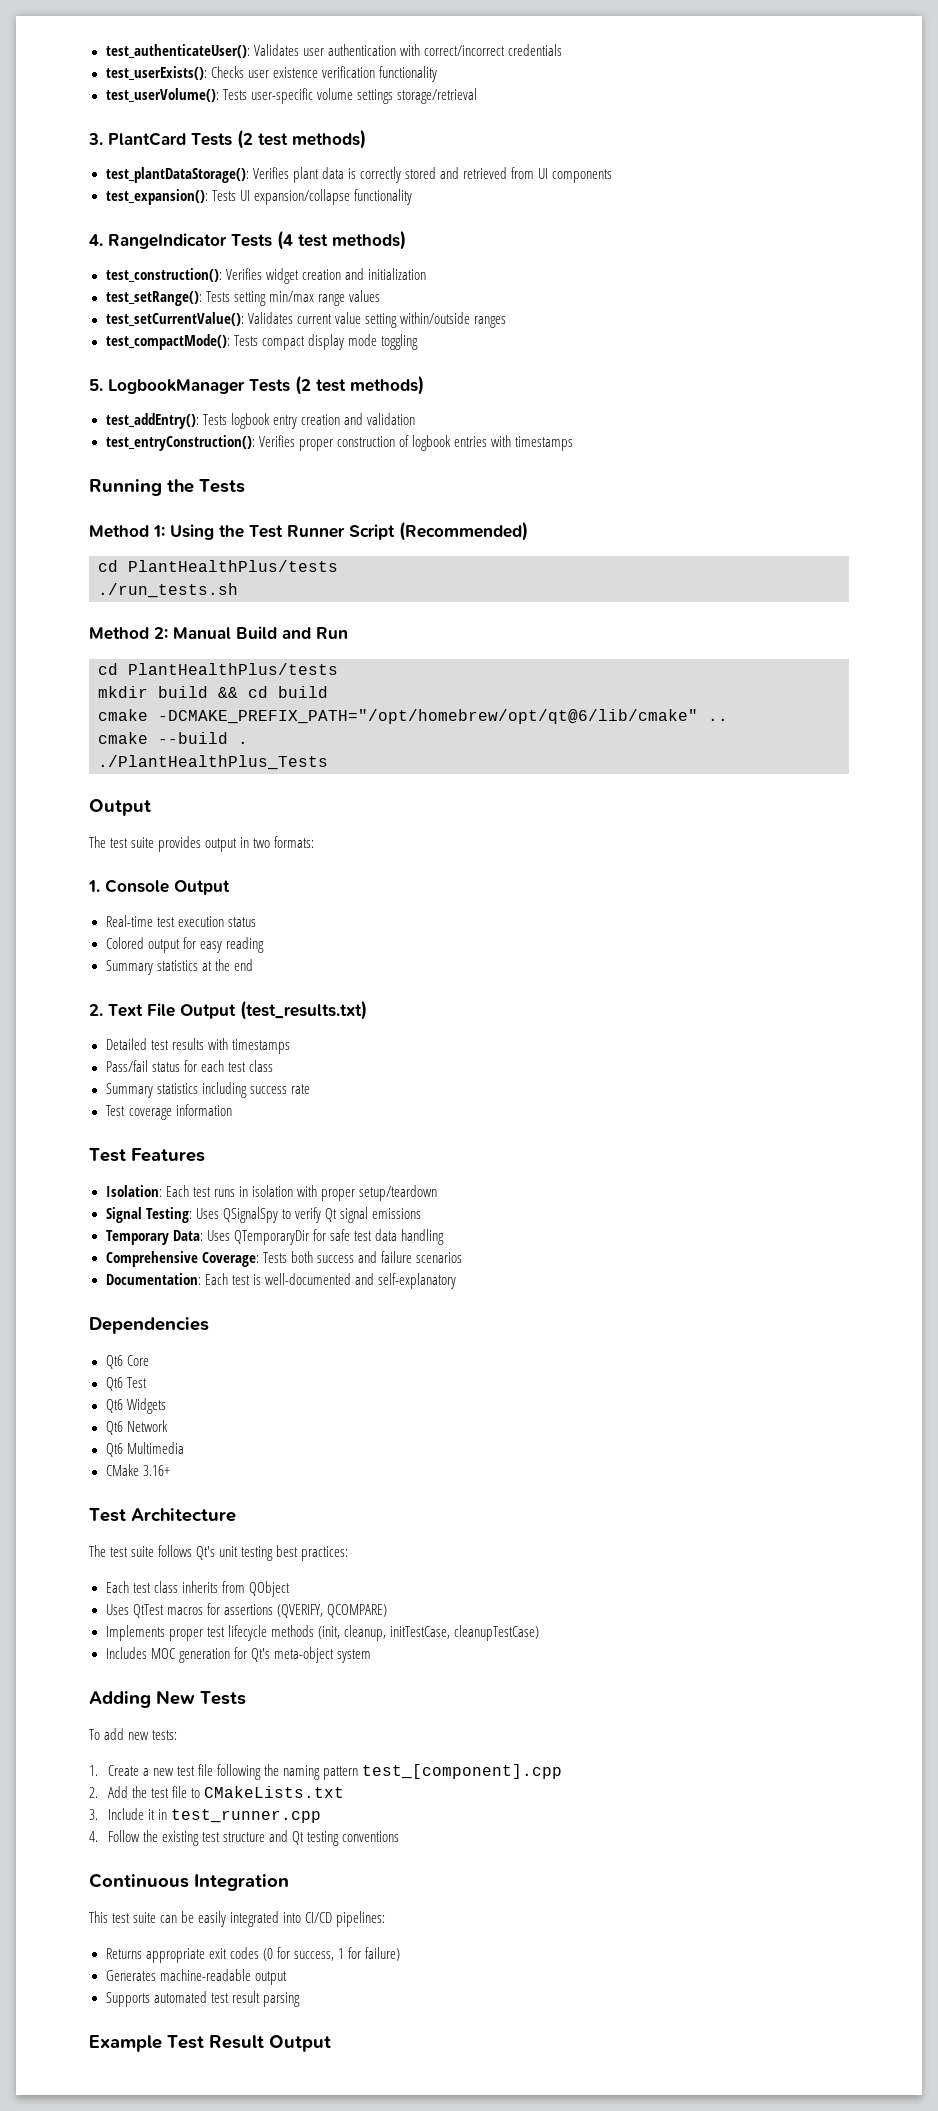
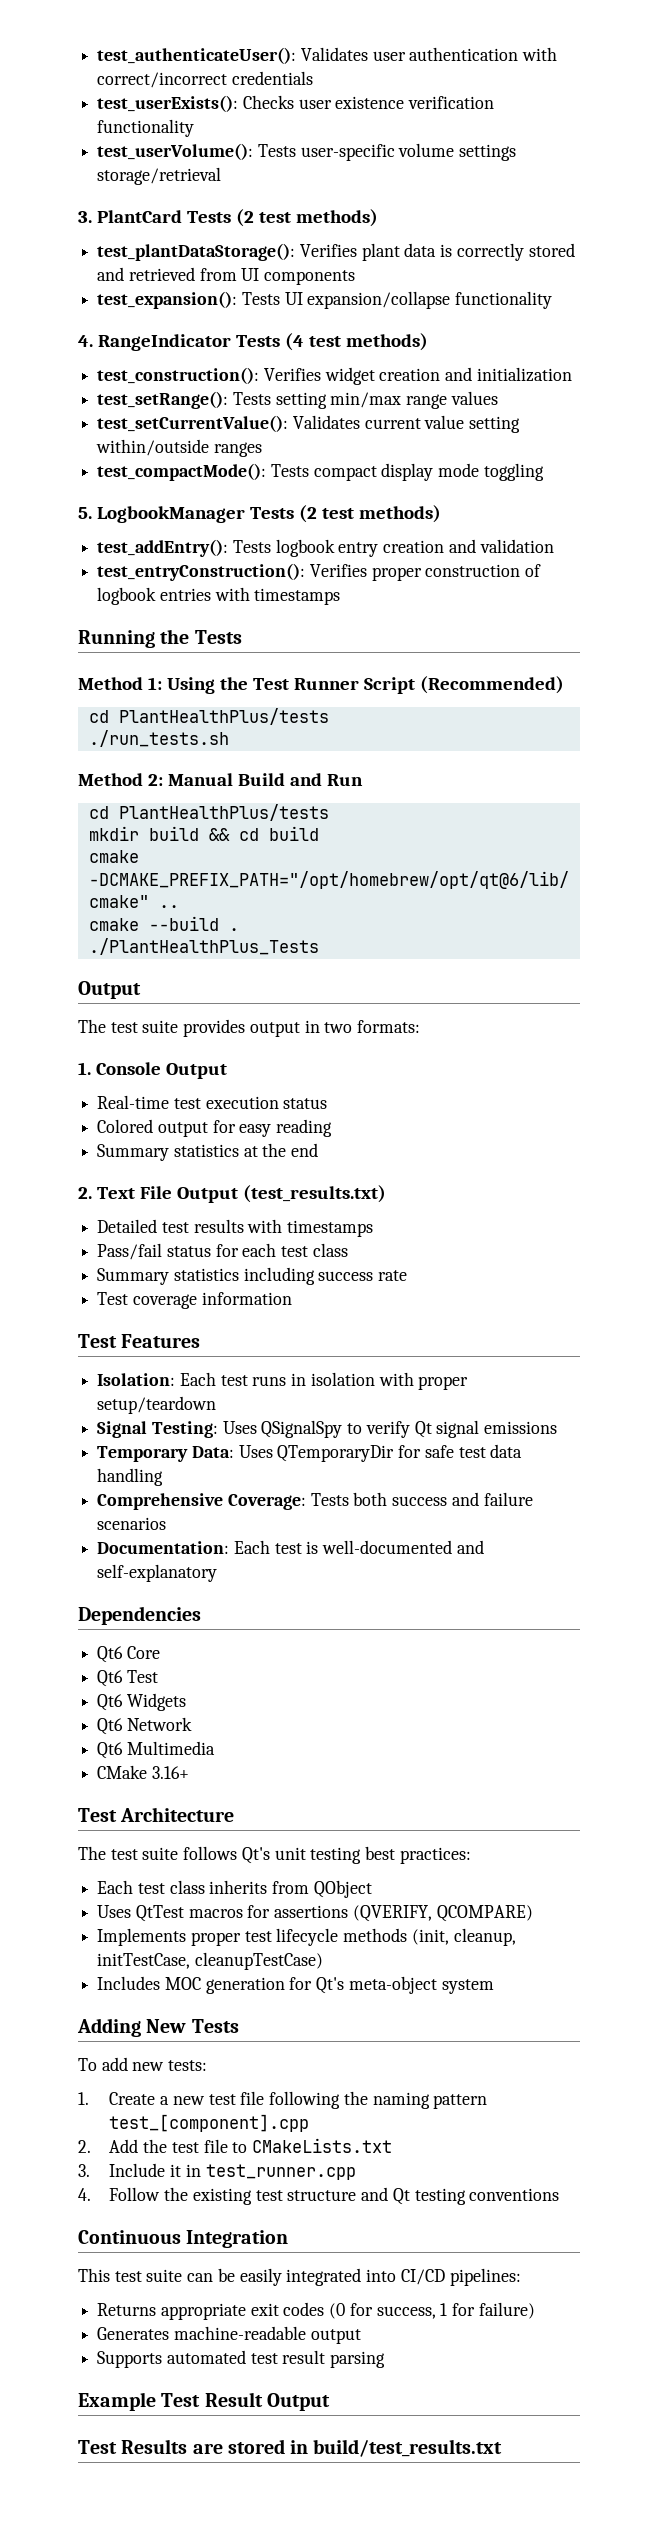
+ Test Results are stored in build/test_results.txt

